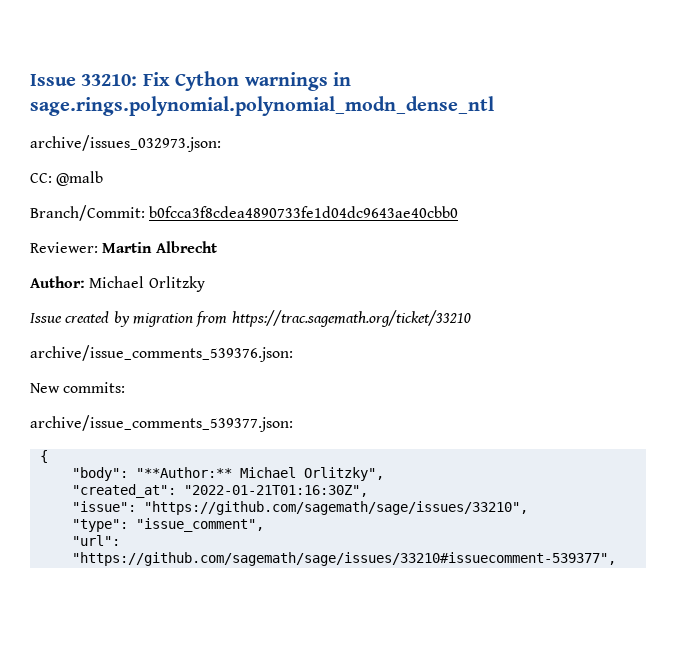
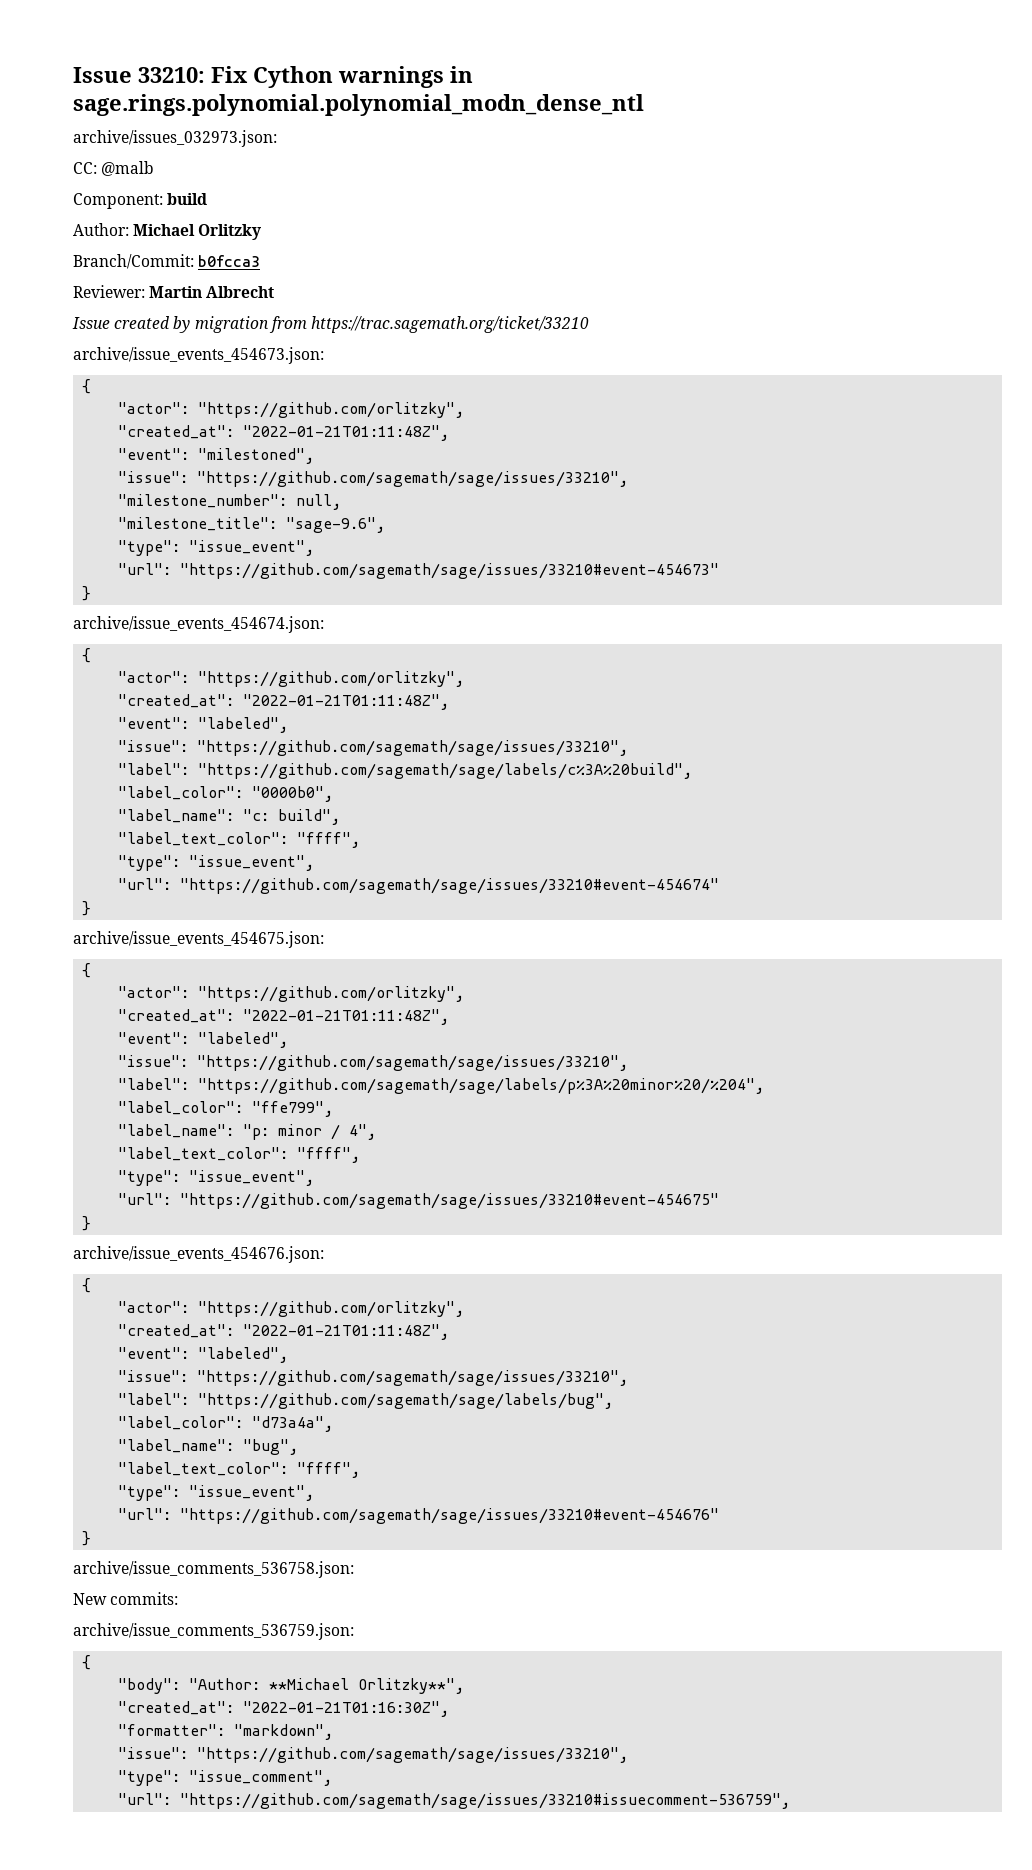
+ Component: build
+ Author: Michael Orlitzky
- Branch/Commit: b0fcca3f8cdea4890733fe1d04dc9643ae40cbb0
+ Branch/Commit: b0fcca3
- Author: Michael Orlitzky
- archive/issue_comments_539376.json:
+ archive/issue_events_454673.json:
+ {
+ "actor": "https://github.com/orlitzky",
+ "created_at": "2022-01-21T01:11:48Z",
+ "event": "milestoned",
+ "issue": "https://github.com/sagemath/sage/issues/33210",
+ "milestone_number": null,
+ "milestone_title": "sage-9.6",
+ "type": "issue_event",
+ "url": "https://github.com/sagemath/sage/issues/33210#event-454673"
+ }
+ archive/issue_events_454674.json:
+ {
+ "actor": "https://github.com/orlitzky",
+ "created_at": "2022-01-21T01:11:48Z",
+ "event": "labeled",
+ "issue": "https://github.com/sagemath/sage/issues/33210",
+ "label": "https://github.com/sagemath/sage/labels/c%3A%20build",
+ "label_color": "0000b0",
+ "label_name": "c: build",
+ "label_text_color": "ffff",
+ "type": "issue_event",
+ "url": "https://github.com/sagemath/sage/issues/33210#event-454674"
+ }
+ archive/issue_events_454675.json:
+ {
+ "actor": "https://github.com/orlitzky",
+ "created_at": "2022-01-21T01:11:48Z",
+ "event": "labeled",
+ "issue": "https://github.com/sagemath/sage/issues/33210",
+ "label": "https://github.com/sagemath/sage/labels/p%3A%20minor%20/%204",
+ "label_color": "ffe799",
+ "label_name": "p: minor / 4",
+ "label_text_color": "ffff",
+ "type": "issue_event",
+ "url": "https://github.com/sagemath/sage/issues/33210#event-454675"
+ }
+ archive/issue_events_454676.json:
+ {
+ "actor": "https://github.com/orlitzky",
+ "created_at": "2022-01-21T01:11:48Z",
+ "event": "labeled",
+ "issue": "https://github.com/sagemath/sage/issues/33210",
+ "label": "https://github.com/sagemath/sage/labels/bug",
+ "label_color": "d73a4a",
+ "label_name": "bug",
+ "label_text_color": "ffff",
+ "type": "issue_event",
+ "url": "https://github.com/sagemath/sage/issues/33210#event-454676"
+ }
+ archive/issue_comments_536758.json:
- archive/issue_comments_539377.json:
+ archive/issue_comments_536759.json:
- "body": "**Author:** Michael Orlitzky",
+ "body": "Author: **Michael Orlitzky**",
+ "formatter": "markdown",
- "url": "https://github.com/sagemath/sage/issues/33210#issuecomment-539377",
+ "url": "https://github.com/sagemath/sage/issues/33210#issuecomment-536759",

